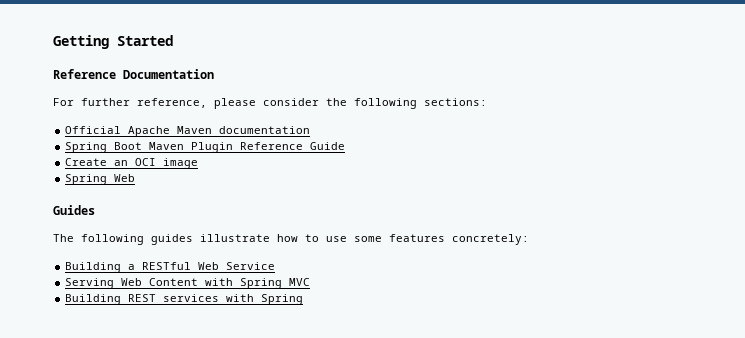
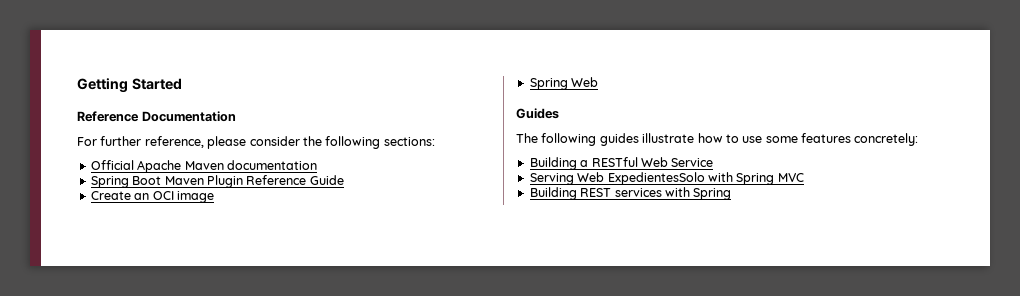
- Serving Web Content with Spring MVC
+ Serving Web ExpedientesSolo with Spring MVC

